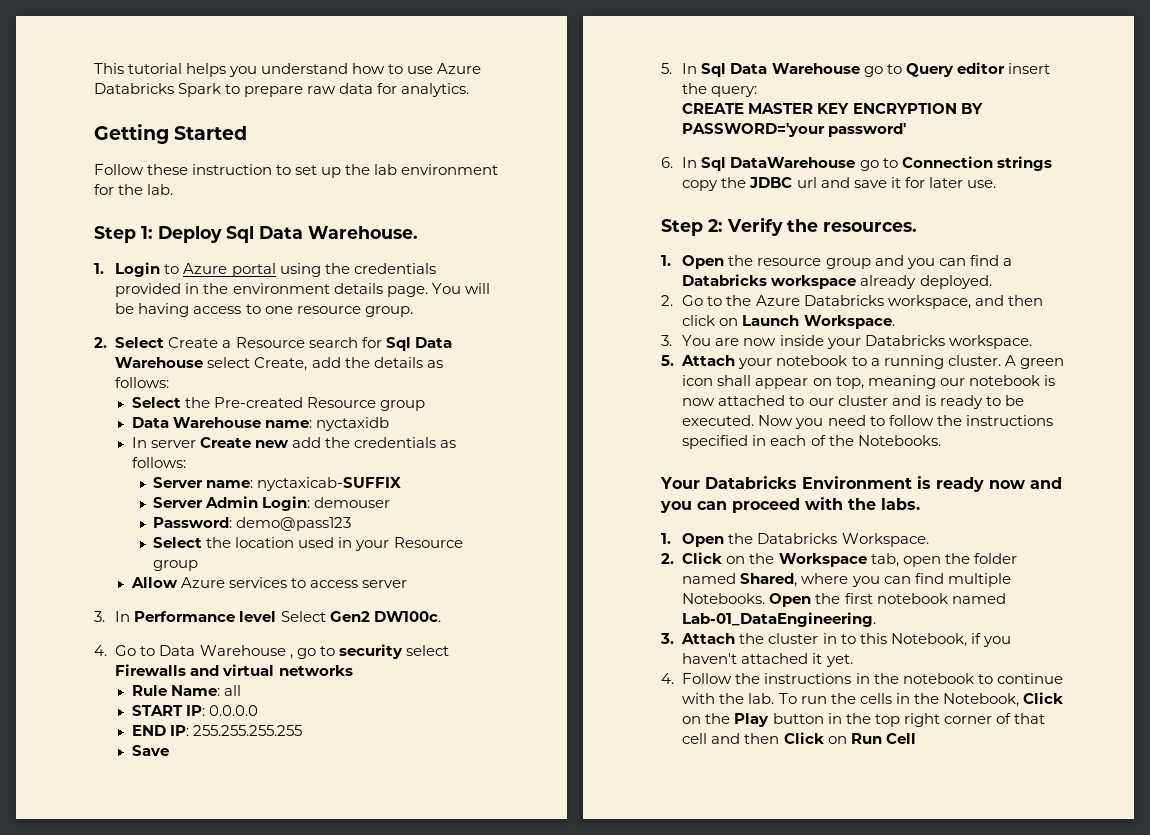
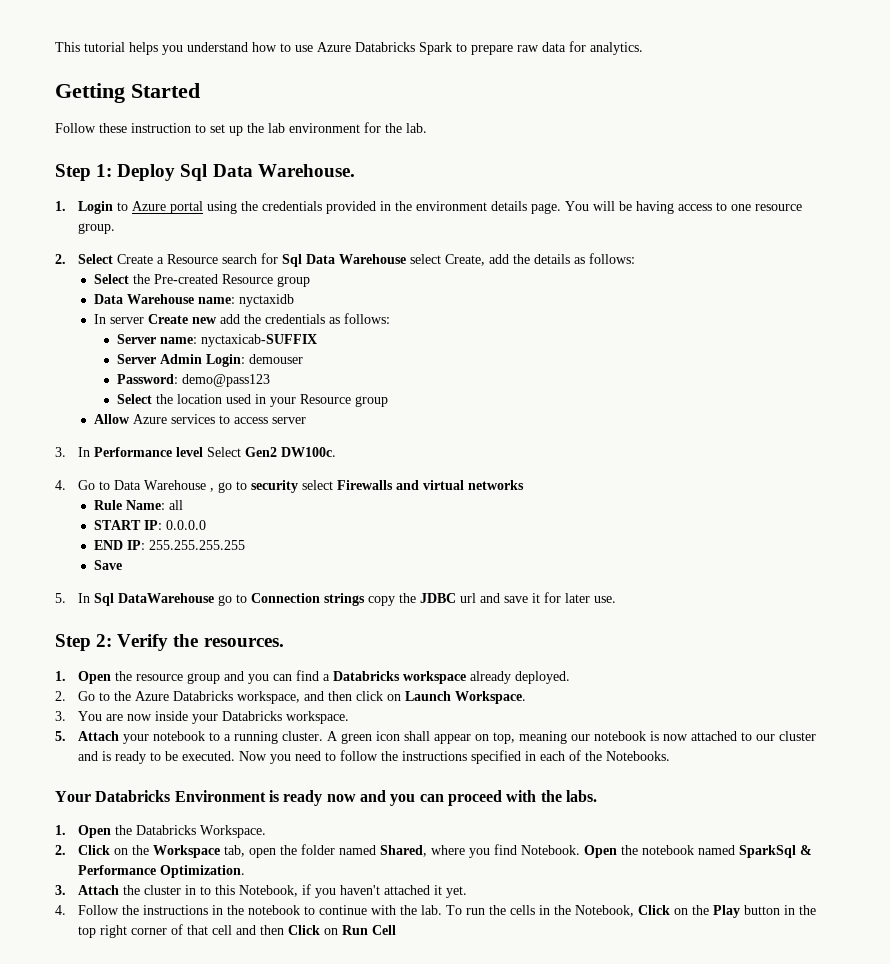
- 5. In Sql Data Warehouse go to Query editor insert the query:
- CREATE MASTER KEY ENCRYPTION BY PASSWORD='your password'
- 6. In Sql DataWarehouse go to Connection strings copy the JDBC url and save it for later use.
+ 5. In Sql DataWarehouse go to Connection strings copy the JDBC url and save it for later use.
- 2. Click on the Workspace tab, open the folder named Shared, where you can find multiple Notebooks. Open the first notebook named Lab-01_DataEngineering.
+ 2. Click on the Workspace tab, open the folder named Shared, where you find Notebook. Open the notebook named SparkSql & Performance Optimization.

